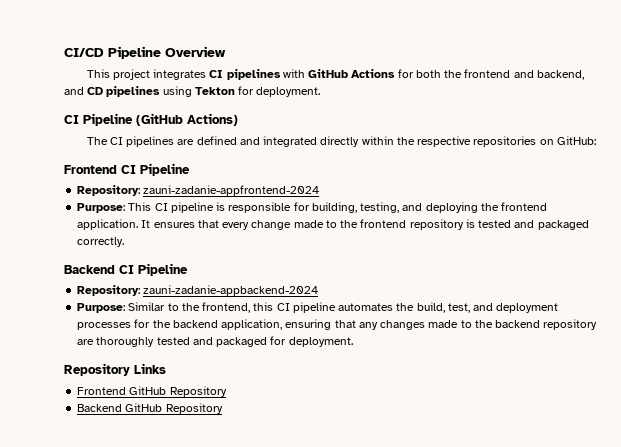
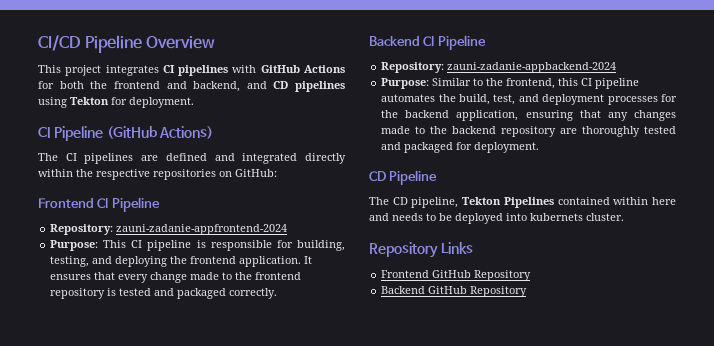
+ CD Pipeline
+ The CD pipeline, Tekton Pipelines contained within here and needs to be deployed into kubernets cluster.

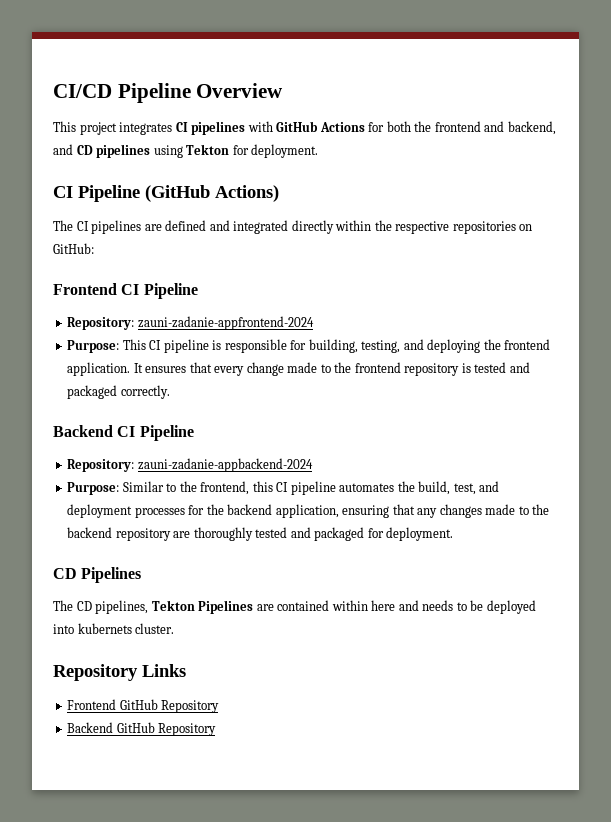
- CD Pipeline
+ CD Pipelines
- The CD pipeline, Tekton Pipelines contained within here and needs to be deployed into kubernets cluster.
+ The CD pipelines, Tekton Pipelines are contained within here and needs to be deployed into kubernets cluster.

